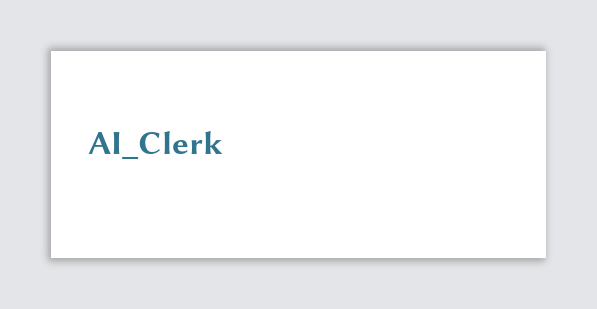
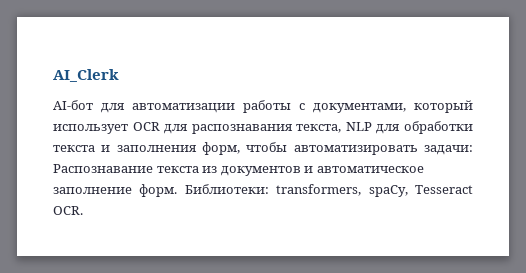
+ AI-бот для автоматизации работы с документами, который использует OCR для распознавания текста, NLP для обработки текста и заполнения форм, чтобы автоматизировать задачи: Распознавание текста из документов и автоматическое заполнение форм. Библиотеки: transformers, spaCy, Tesseract OCR.

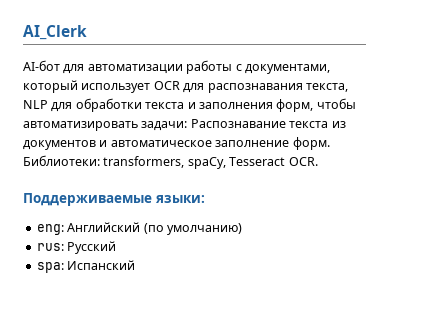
+ Поддерживаемые языки:
+ eng: Английский (по умолчанию)
+ rus: Русский
+ spa: Испанский

